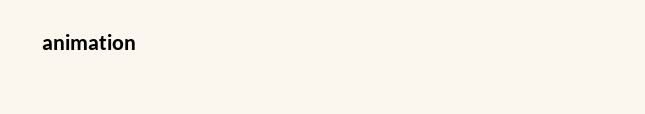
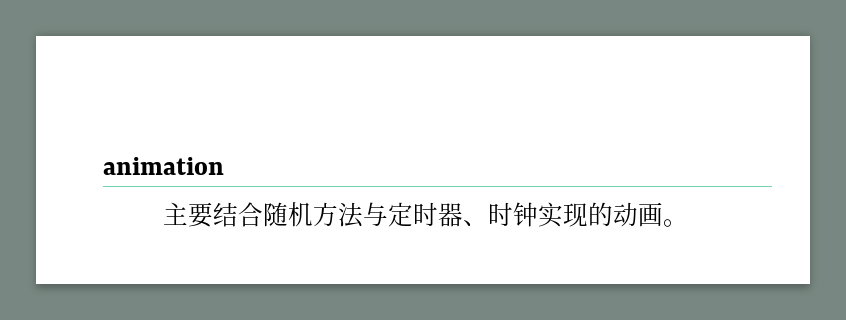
+ 主要结合随机方法与定时器、时钟实现的动画。

